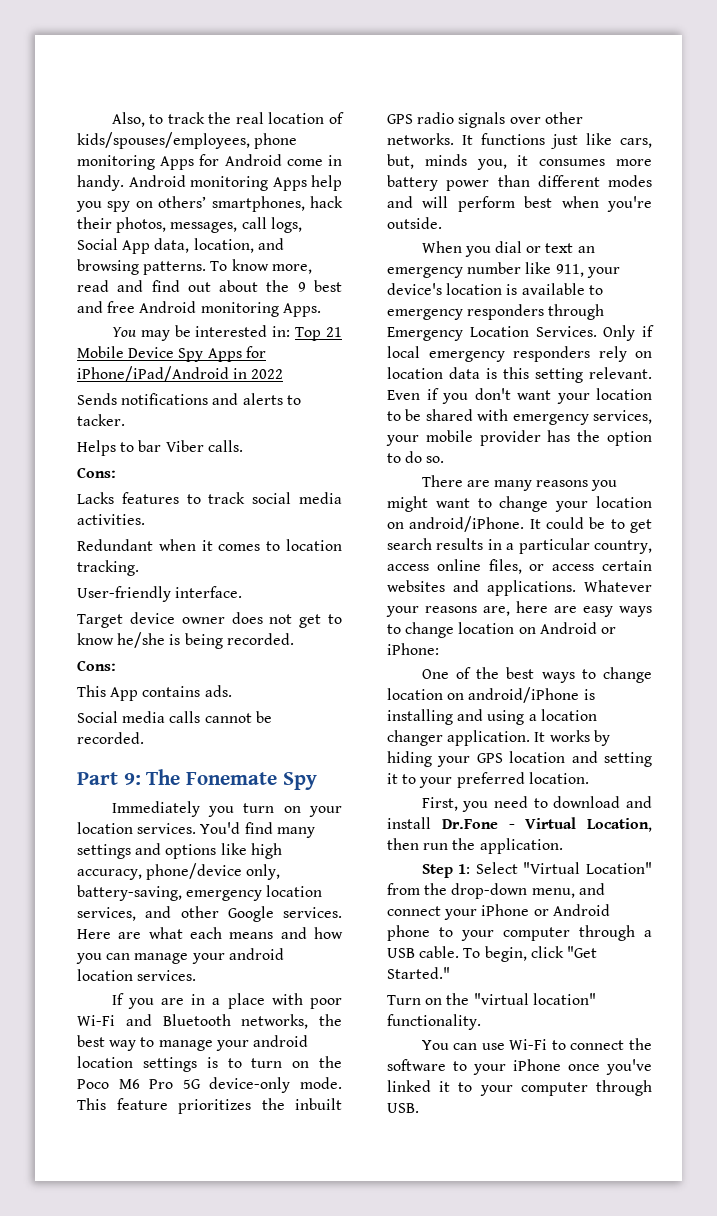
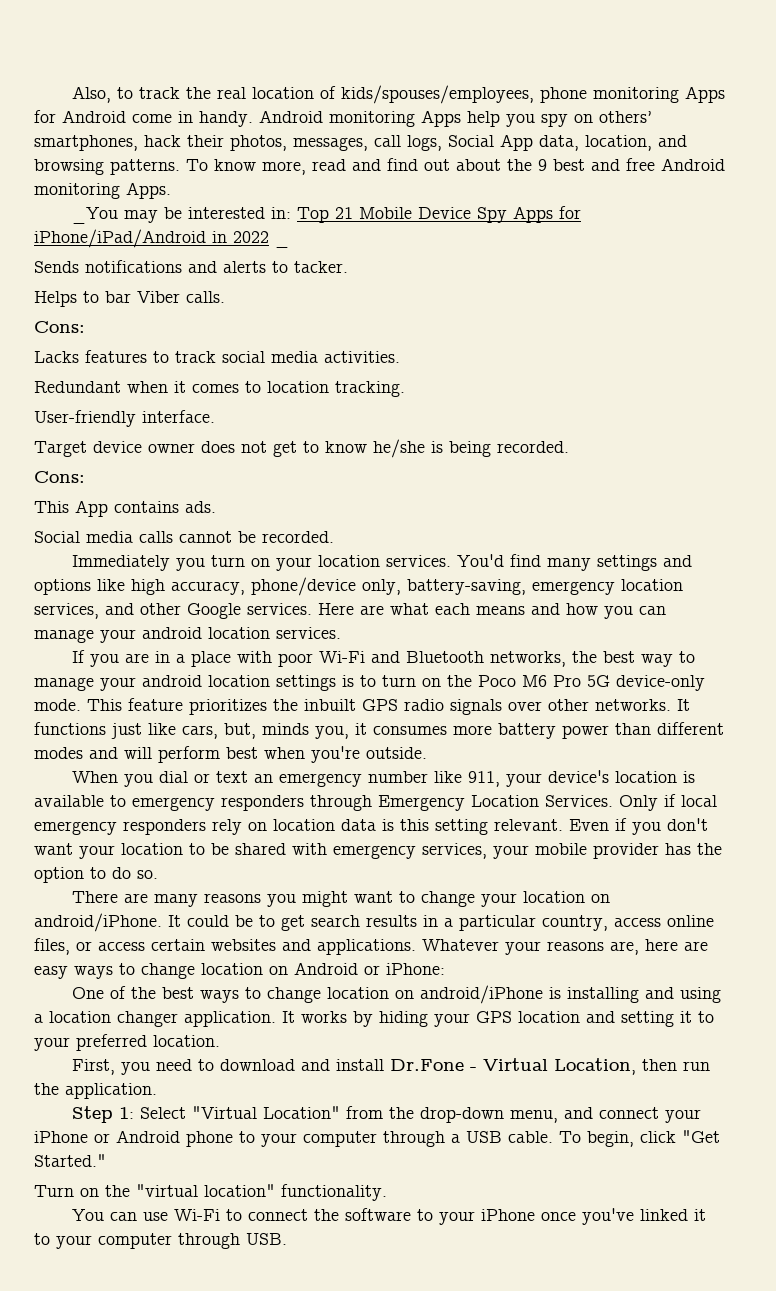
- You may be interested in: Top 21 Mobile Device Spy Apps for iPhone/iPad/Android in 2022
+ _You may be interested in: Top 21 Mobile Device Spy Apps for iPhone/iPad/Android in 2022 _
- Part 9: The Fonemate Spy

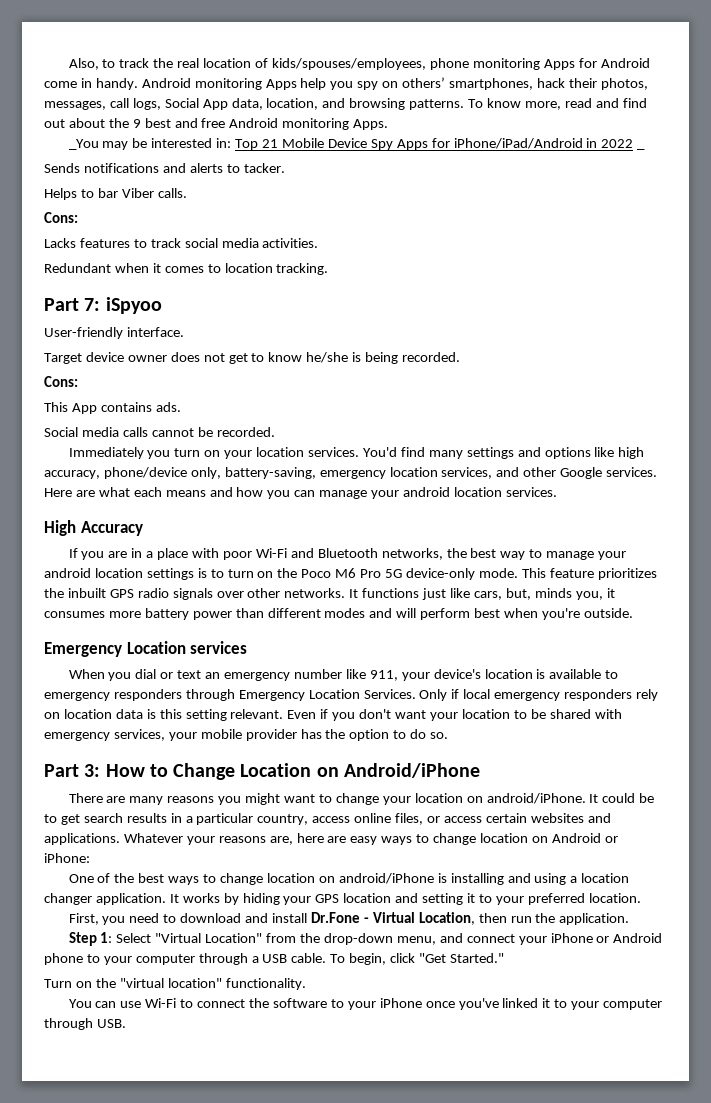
+ Part 7: iSpyoo
+ High Accuracy
+ Emergency Location services
+ Part 3: How to Change Location on Android/iPhone

